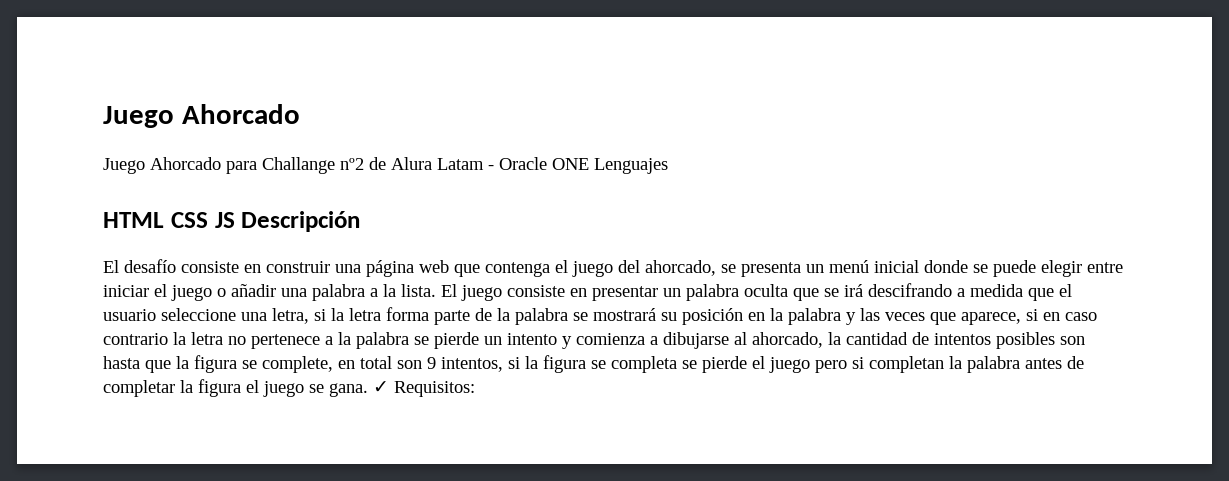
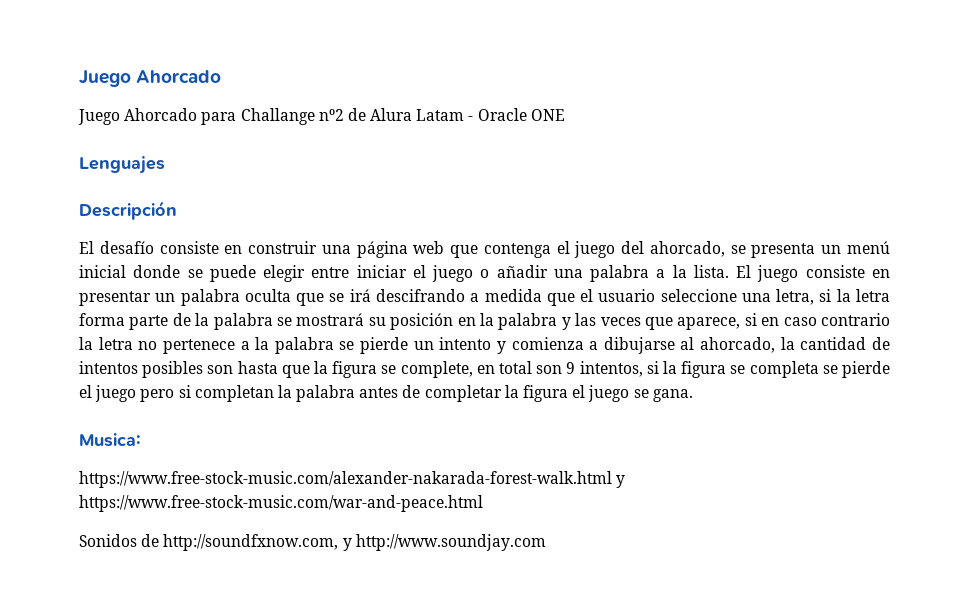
- Juego Ahorcado para Challange nº2 de Alura Latam - Oracle ONE Lenguajes
+ Juego Ahorcado para Challange nº2 de Alura Latam - Oracle ONE
+ Lenguajes
- HTML CSS JS Descripción
+ Descripción
- El juego consiste en presentar un palabra oculta que se irá descifrando a medida que el usuario seleccione una letra, si la letra forma parte de la palabra se mostrará su posición en la palabra y las veces que aparece, si en caso contrario la letra no pertenece a la palabra se pierde un intento y comienza a dibujarse al ahorcado, la cantidad de intentos posibles son hasta que la figura se complete, en total son 9 intentos, si la figura se completa se pierde el juego pero si completan la palabra antes de completar la figura el juego se gana. ✓ Requisitos:
+ El juego consiste en presentar un palabra oculta que se irá descifrando a medida que el usuario seleccione una letra, si la letra forma parte de la palabra se mostrará su posición en la palabra y las veces que aparece, si en caso contrario la letra no pertenece a la palabra se pierde un intento y comienza a dibujarse al ahorcado, la cantidad de intentos posibles son hasta que la figura se complete, en total son 9 intentos, si la figura se completa se pierde el juego pero si completan la palabra antes de completar la figura el juego se gana.
+ Musica:
+ https://www.free-stock-music.com/alexander-nakarada-forest-walk.html y https://www.free-stock-music.com/war-and-peace.html
+ Sonidos de http://soundfxnow.com, y http://www.soundjay.com

